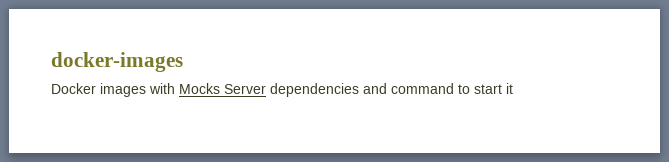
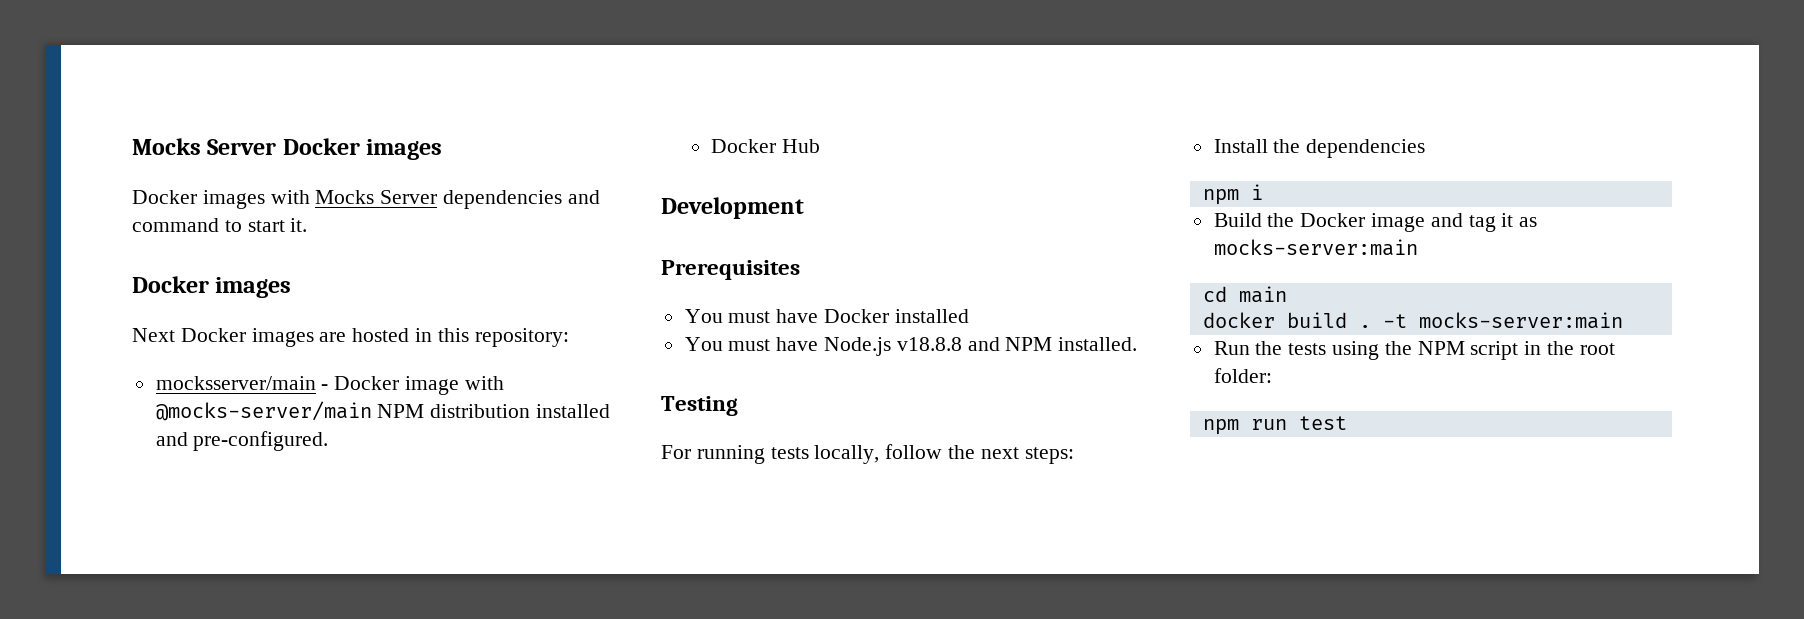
- docker-images
+ Mocks Server Docker images
- Docker images with Mocks Server dependencies and command to start it
+ Docker images with Mocks Server dependencies and command to start it.
+ Docker images
+ Next Docker images are hosted in this repository:
+ mocksserver/main - Docker image with @mocks-server/main NPM distribution installed and pre-configured.
+ Docker Hub
+ Development
+ Prerequisites
+ You must have Docker installed
+ You must have Node.js v18.8.8 and NPM installed.
+ Testing
+ For running tests locally, follow the next steps:
+ Install the dependencies
+ npm i
+ Build the Docker image and tag it as mocks-server:main
+ cd main
+ docker build . -t mocks-server:main
+ Run the tests using the NPM script in the root folder:
+ npm run test

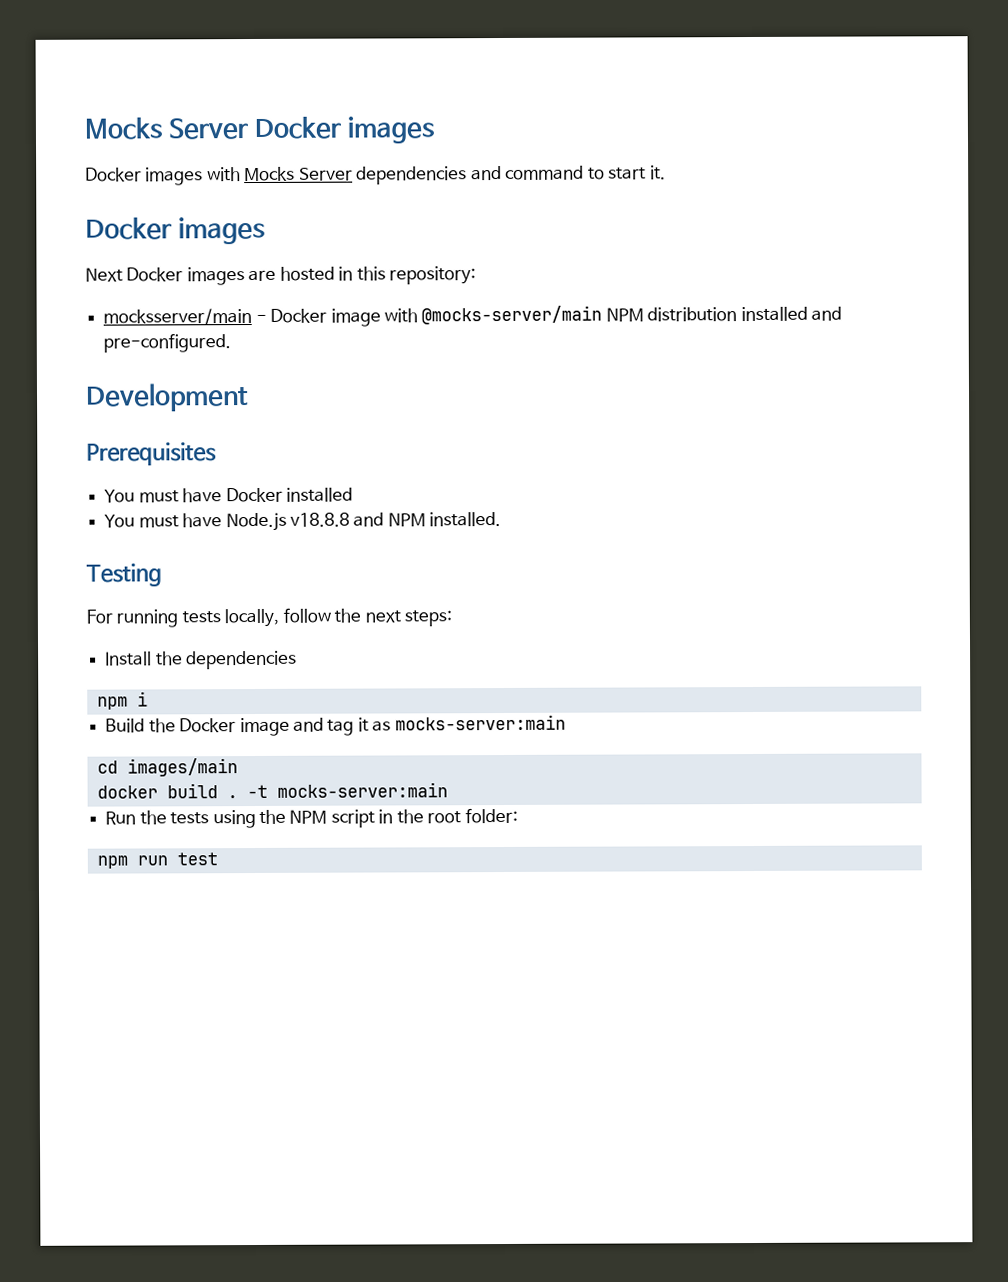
- Docker Hub
- cd main
+ cd images/main

